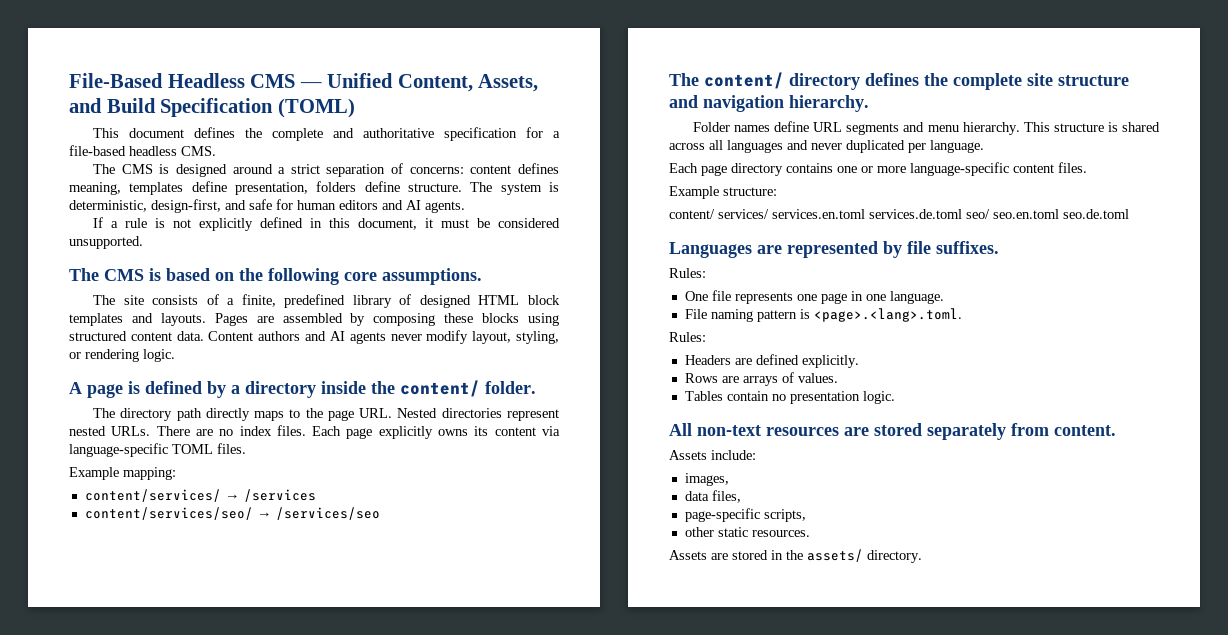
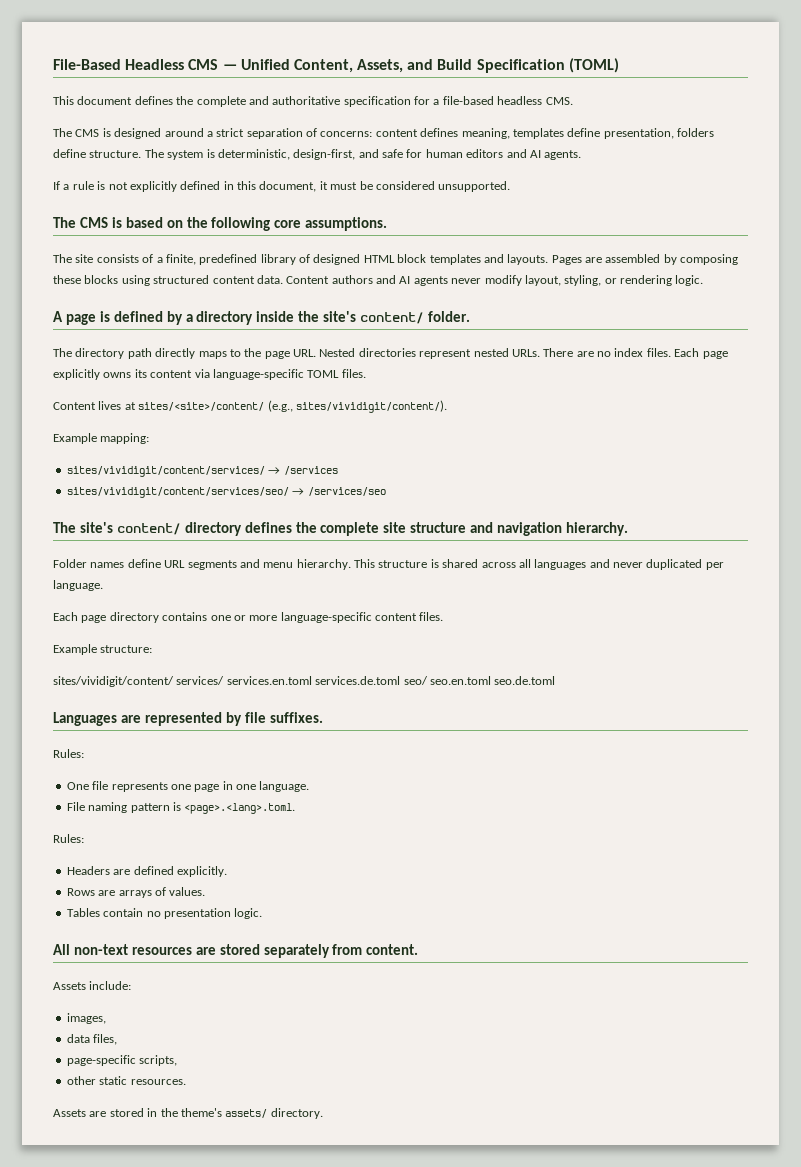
- A page is defined by a directory inside the content/ folder.
+ A page is defined by a directory inside the site's content/ folder.
+ Content lives at sites/<site>/content/ (e.g., sites/vividigit/content/).
- content/services/ → /services
+ sites/vividigit/content/services/ → /services
- content/services/seo/ → /services/seo
+ sites/vividigit/content/services/seo/ → /services/seo
- The content/ directory defines the complete site structure and navigation hierarchy.
+ The site's content/ directory defines the complete site structure and navigation hierarchy.
- content/ services/ services.en.toml services.de.toml seo/ seo.en.toml seo.de.toml
+ sites/vividigit/content/ services/ services.en.toml services.de.toml seo/ seo.en.toml seo.de.toml
- Assets are stored in the assets/ directory.
+ Assets are stored in the theme's assets/ directory.

